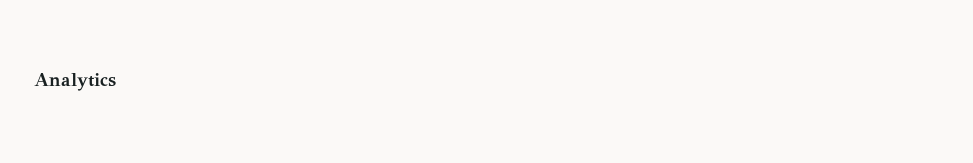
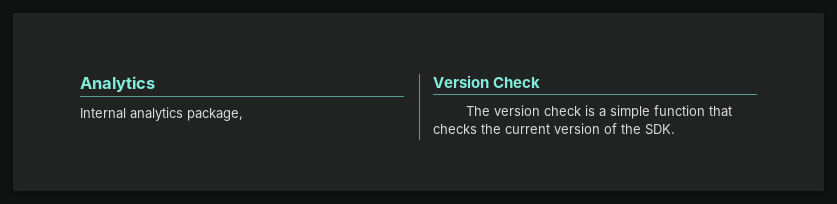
+ Internal analytics package,
+ Version Check
+ The version check is a simple function that checks the current version of the SDK.

